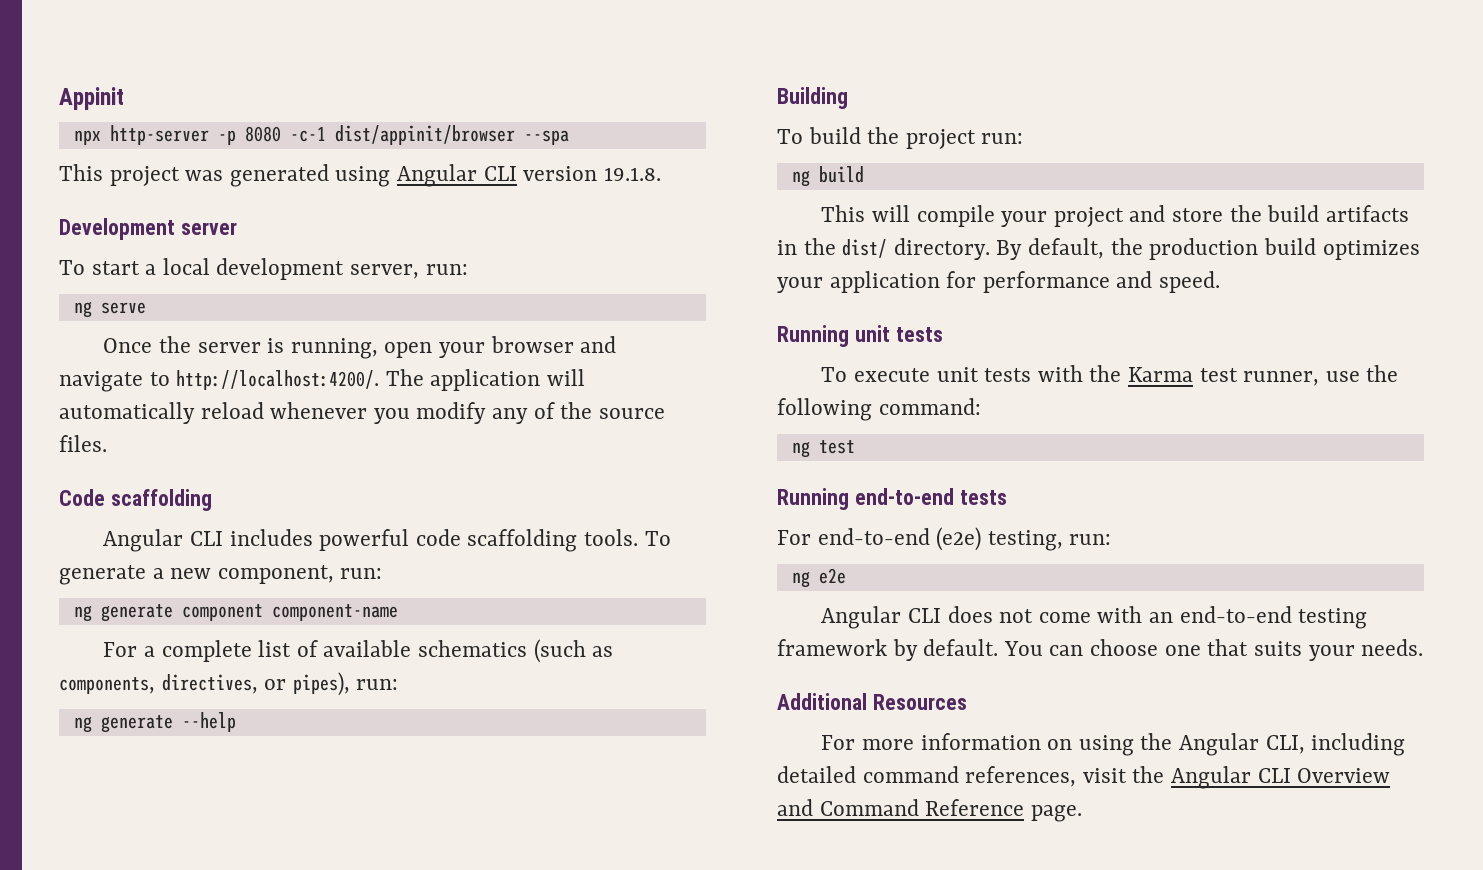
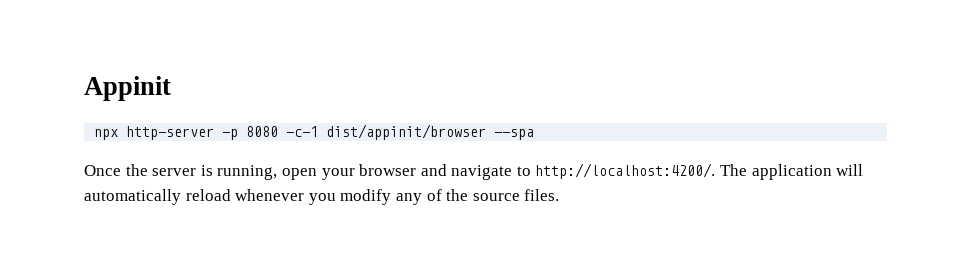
- This project was generated using Angular CLI version 19.1.8.
- Development server
- To start a local development server, run:
- ng serve
- Code scaffolding
- Angular CLI includes powerful code scaffolding tools. To generate a new component, run:
- ng generate component component-name
- For a complete list of available schematics (such as components, directives, or pipes), run:
- ng generate --help
- Building
- To build the project run:
- ng build
- This will compile your project and store the build artifacts in the dist/ directory. By default, the production build optimizes your application for performance and speed.
- Running unit tests
- To execute unit tests with the Karma test runner, use the following command:
- ng test
- Running end-to-end tests
- For end-to-end (e2e) testing, run:
- ng e2e
- Angular CLI does not come with an end-to-end testing framework by default. You can choose one that suits your needs.
- Additional Resources
- For more information on using the Angular CLI, including detailed command references, visit the Angular CLI Overview and Command Reference page.

